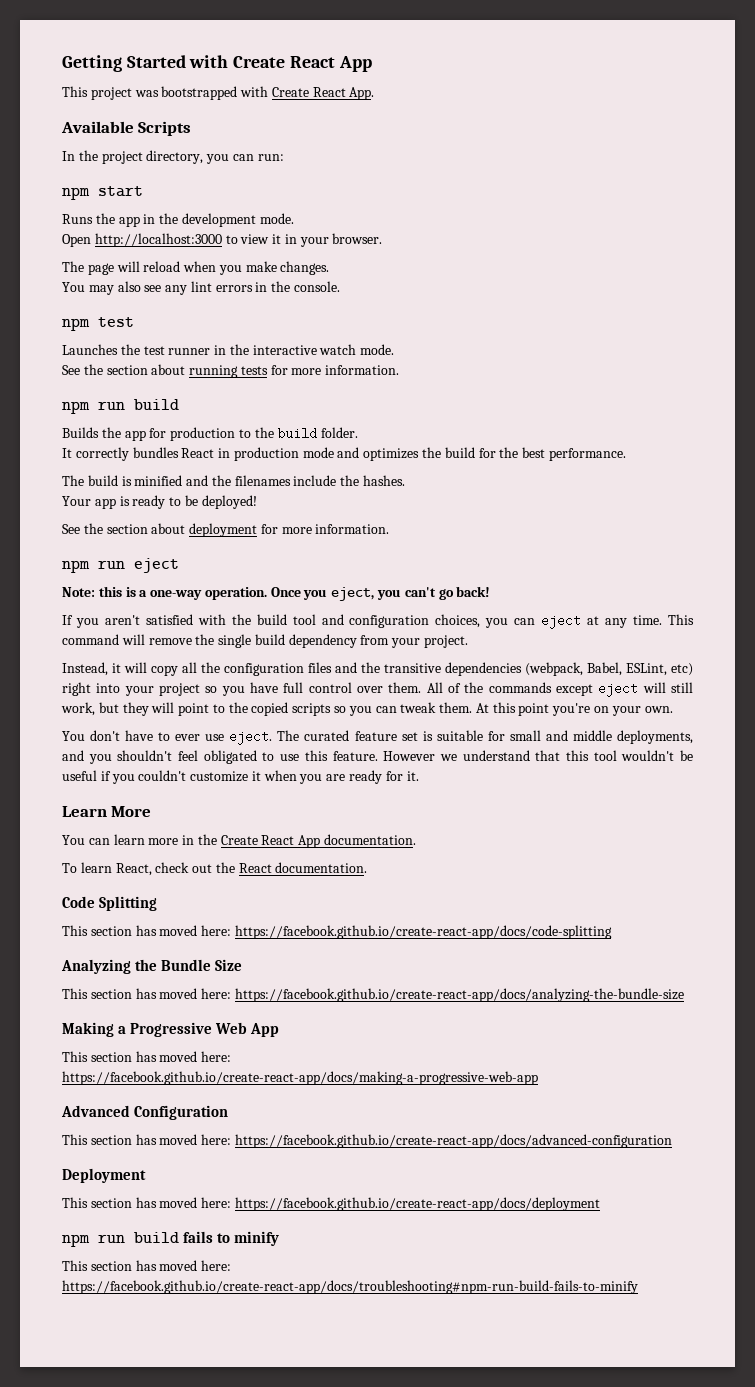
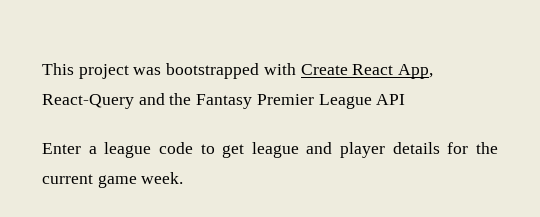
- Getting Started with Create React App
- This project was bootstrapped with Create React App.
- Available Scripts
- In the project directory, you can run:
- npm start
- Runs the app in the development mode.
- Open http://localhost:3000 to view it in your browser.
- The page will reload when you make changes.
- You may also see any lint errors in the console.
- npm test
- Launches the test runner in the interactive watch mode.
- See the section about running tests for more information.
- npm run build
- Builds the app for production to the build folder.
- It correctly bundles React in production mode and optimizes the build for the best performance.
- The build is minified and the filenames include the hashes.
- Your app is ready to be deployed!
- See the section about deployment for more information.
- npm run eject
- Note: this is a one-way operation. Once you eject, you can't go back!
- If you aren't satisfied with the build tool and configuration choices, you can eject at any time. This command will remove the single build dependency from your project.
- Instead, it will copy all the configuration files and the transitive dependencies (webpack, Babel, ESLint, etc) right into your project so you have full control over them. All of the commands except eject will still work, but they will point to the copied scripts so you can tweak them. At this point you're on your own.
- You don't have to ever use eject. The curated feature set is suitable for small and middle deployments, and you shouldn't feel obligated to use this feature. However we understand that this tool wouldn't be useful if you couldn't customize it when you are ready for it.
- Learn More
- You can learn more in the Create React App documentation.
- To learn React, check out the React documentation.
- Code Splitting
- This section has moved here: https://facebook.github.io/create-react-app/docs/code-splitting
- Analyzing the Bundle Size
- This section has moved here: https://facebook.github.io/create-react-app/docs/analyzing-the-bundle-size
- Making a Progressive Web App
- This section has moved here: https://facebook.github.io/create-react-app/docs/making-a-progressive-web-app
- Advanced Configuration
- This section has moved here: https://facebook.github.io/create-react-app/docs/advanced-configuration
- Deployment
- This section has moved here: https://facebook.github.io/create-react-app/docs/deployment
- npm run build fails to minify
- This section has moved here: https://facebook.github.io/create-react-app/docs/troubleshooting#npm-run-build-fails-to-minify
+ This project was bootstrapped with Create React App, React-Query and the Fantasy Premier League API
+ Enter a league code to get league and player details for the current game week.

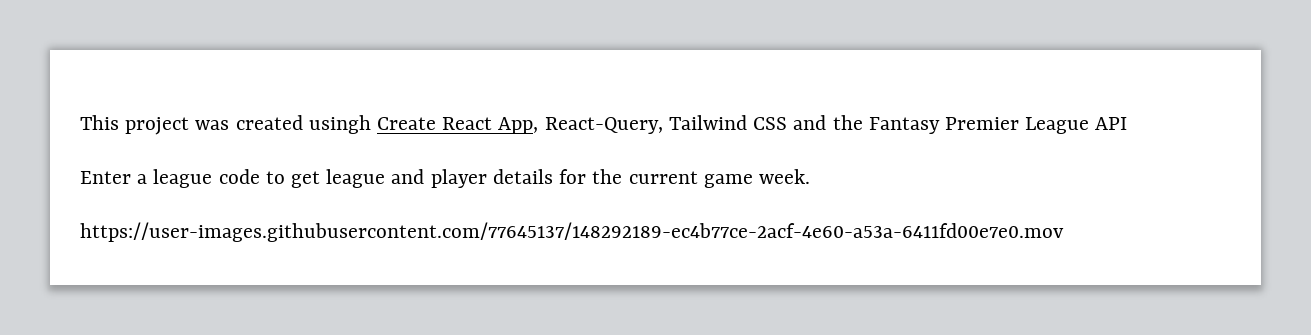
- This project was bootstrapped with Create React App, React-Query and the Fantasy Premier League API
+ This project was created usingh Create React App, React-Query, Tailwind CSS and the Fantasy Premier League API
+ https://user-images.githubusercontent.com/77645137/148292189-ec4b77ce-2acf-4e60-a53a-6411fd00e7e0.mov

